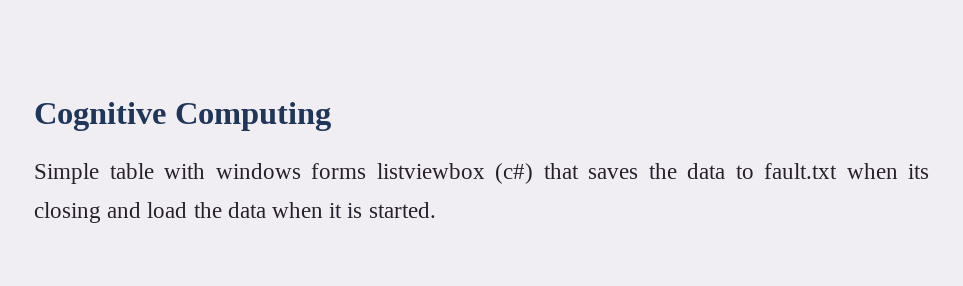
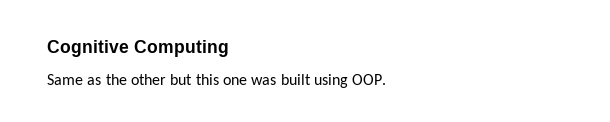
- Simple table with windows forms listviewbox (c#) that saves the data to fault.txt when its closing and load the data when it is started.
+ Same as the other but this one was built using OOP.

